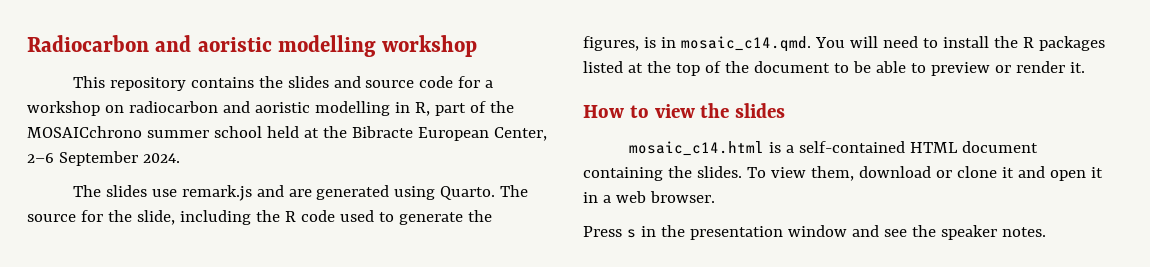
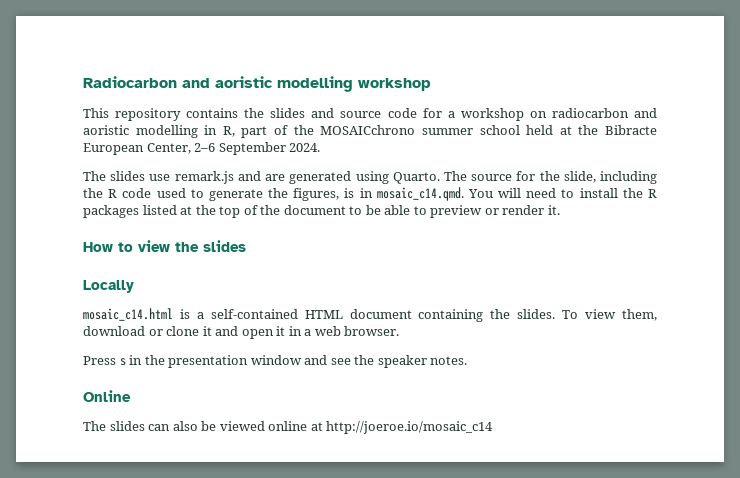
+ Locally
+ Online
+ The slides can also be viewed online at http://joeroe.io/mosaic_c14

